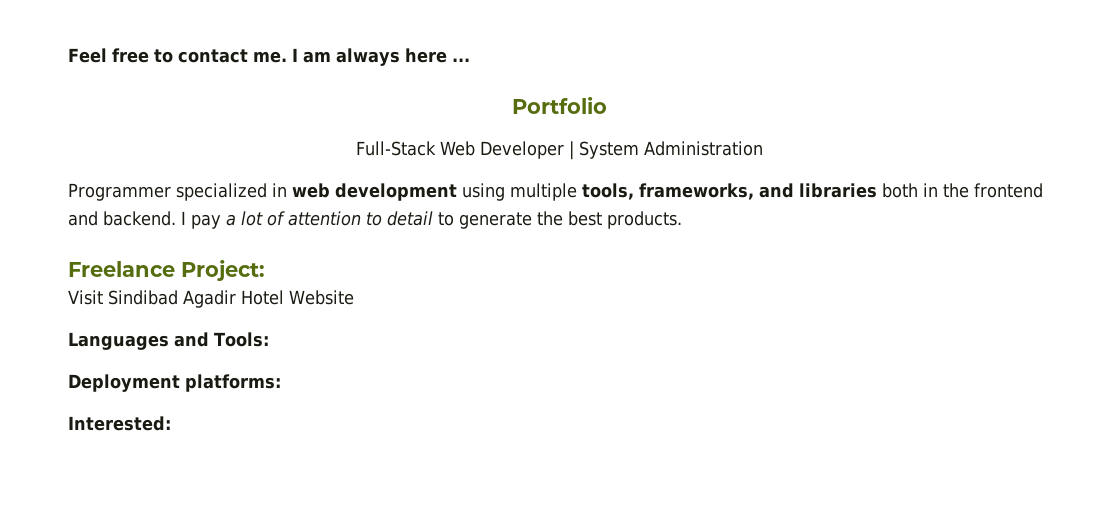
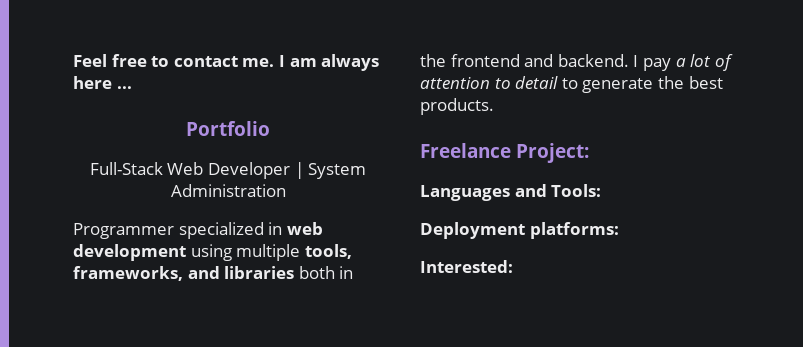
- Visit Sindibad Agadir Hotel Website

